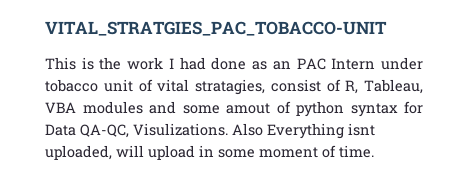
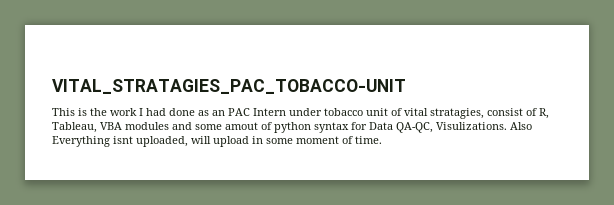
- VITAL_STRATGIES_PAC_TOBACCO-UNIT
+ VITAL_STRATAGIES_PAC_TOBACCO-UNIT

